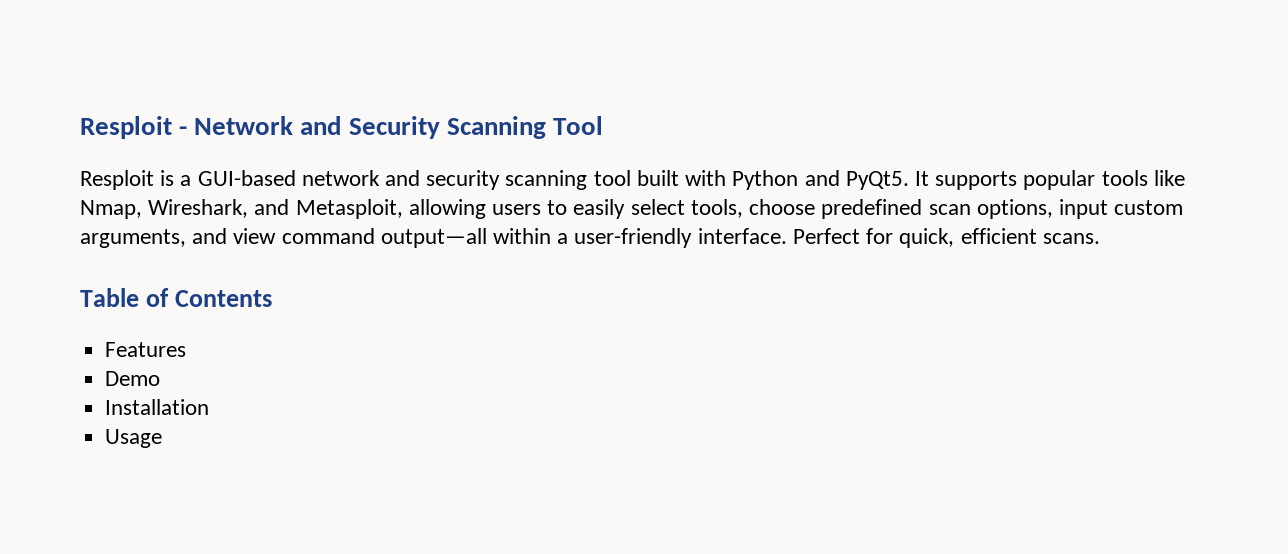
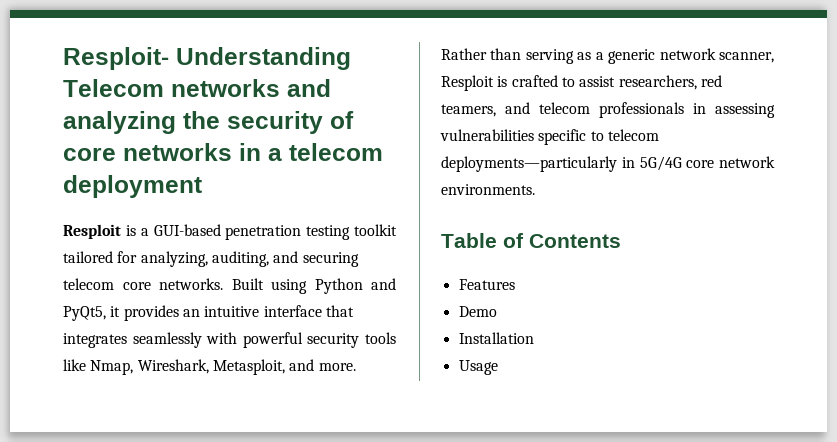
- Resploit - Network and Security Scanning Tool
- Resploit is a GUI-based network and security scanning tool built with Python and PyQt5. It supports popular tools like Nmap, Wireshark, and Metasploit, allowing users to easily select tools, choose predefined scan options, input custom arguments, and view command output—all within a user-friendly interface. Perfect for quick, efficient scans.
+ Resploit- Understanding Telecom networks and analyzing the security of core networks in a telecom deployment
+ Resploit is a GUI-based penetration testing toolkit tailored for analyzing, auditing, and securing telecom core networks. Built using Python and PyQt5, it provides an intuitive interface that integrates seamlessly with powerful security tools like Nmap, Wireshark, Metasploit, and more. Rather than serving as a generic network scanner, Resploit is crafted to assist researchers, red teamers, and telecom professionals in assessing vulnerabilities specific to telecom deployments—particularly in 5G/4G core network environments.

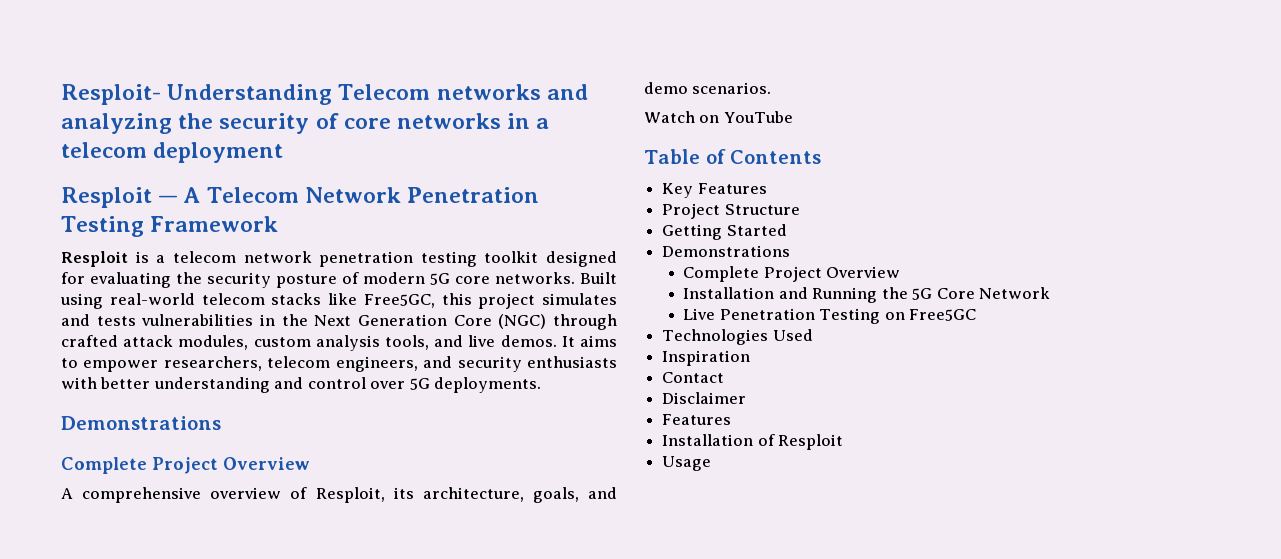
+ Resploit — A Telecom Network Penetration Testing Framework
- Resploit is a GUI-based penetration testing toolkit tailored for analyzing, auditing, and securing telecom core networks. Built using Python and PyQt5, it provides an intuitive interface that integrates seamlessly with powerful security tools like Nmap, Wireshark, Metasploit, and more. Rather than serving as a generic network scanner, Resploit is crafted to assist researchers, red teamers, and telecom professionals in assessing vulnerabilities specific to telecom deployments—particularly in 5G/4G core network environments.
+ Resploit is a telecom network penetration testing toolkit designed for evaluating the security posture of modern 5G core networks. Built using real-world telecom stacks like Free5GC, this project simulates and tests vulnerabilities in the Next Generation Core (NGC) through crafted attack modules, custom analysis tools, and live demos. It aims to empower researchers, telecom engineers, and security enthusiasts with better understanding and control over 5G deployments.
+ Demonstrations
+ Complete Project Overview
+ A comprehensive overview of Resploit, its architecture, goals, and demo scenarios.
+ Watch on YouTube
+ Key Features
+ Project Structure
+ Getting Started
+ Demonstrations
+ Complete Project Overview
+ Installation and Running the 5G Core Network
+ Live Penetration Testing on Free5GC
+ Technologies Used
+ Inspiration
+ Contact
+ Disclaimer
  Features
- Demo
- Installation
+ Installation of Resploit

